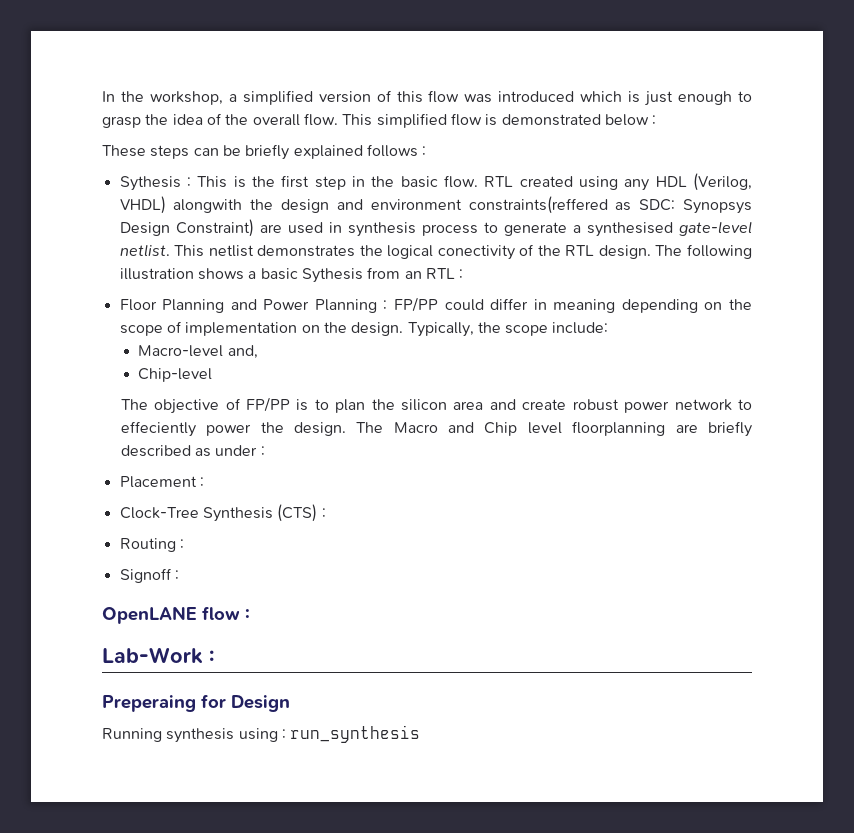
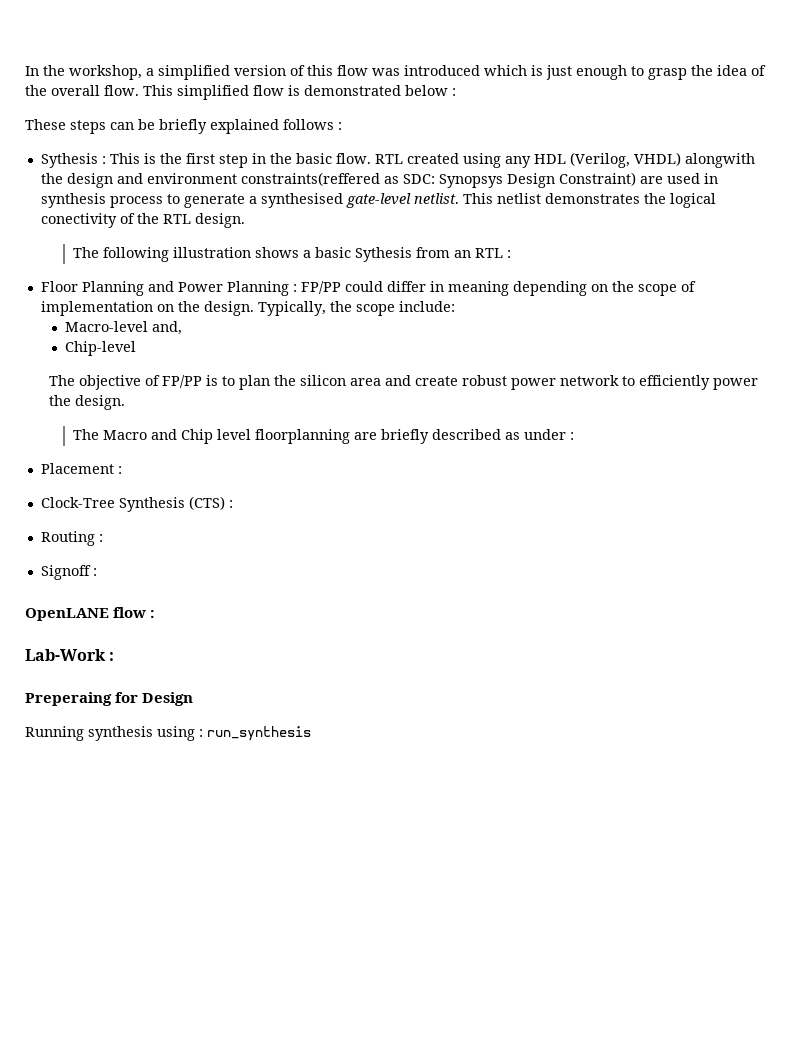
- This netlist demonstrates the logical conectivity of the RTL design. The following illustration shows a basic Sythesis from an RTL :
+ This netlist demonstrates the logical conectivity of the RTL design.
+ The following illustration shows a basic Sythesis from an RTL :
- The objective of FP/PP is to plan the silicon area and create robust power network to effeciently power the design. The Macro and Chip level floorplanning are briefly described as under :
+ The objective of FP/PP is to plan the silicon area and create robust power network to efficiently power the design.
+ The Macro and Chip level floorplanning are briefly described as under :

